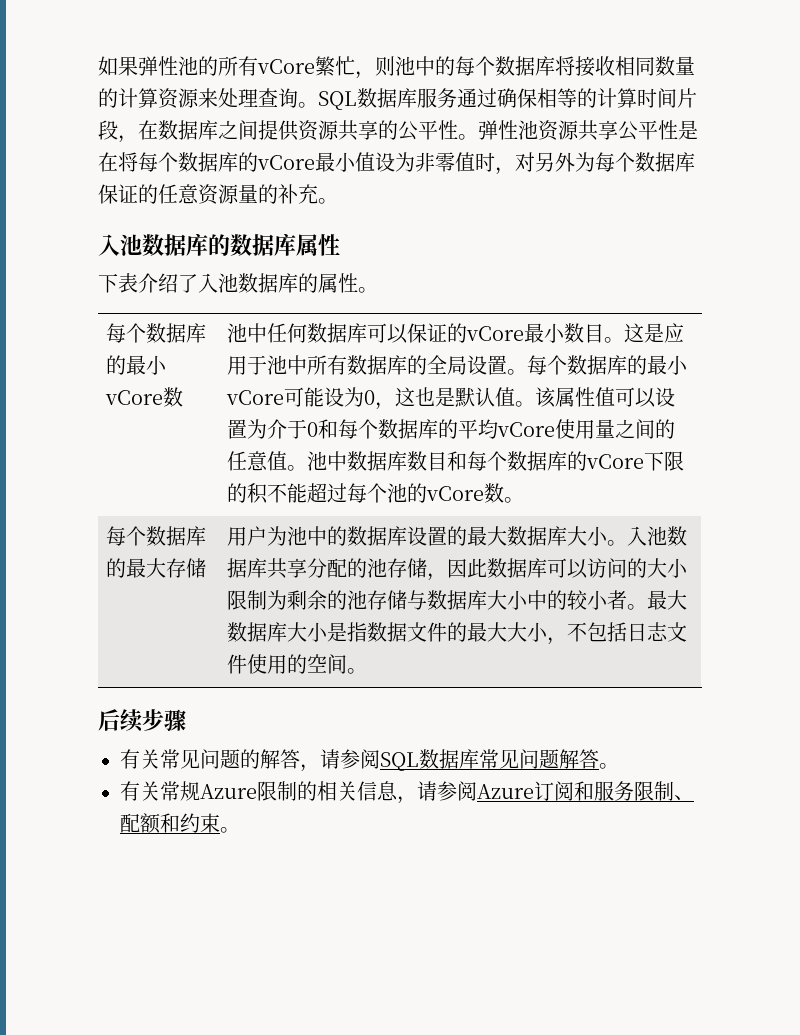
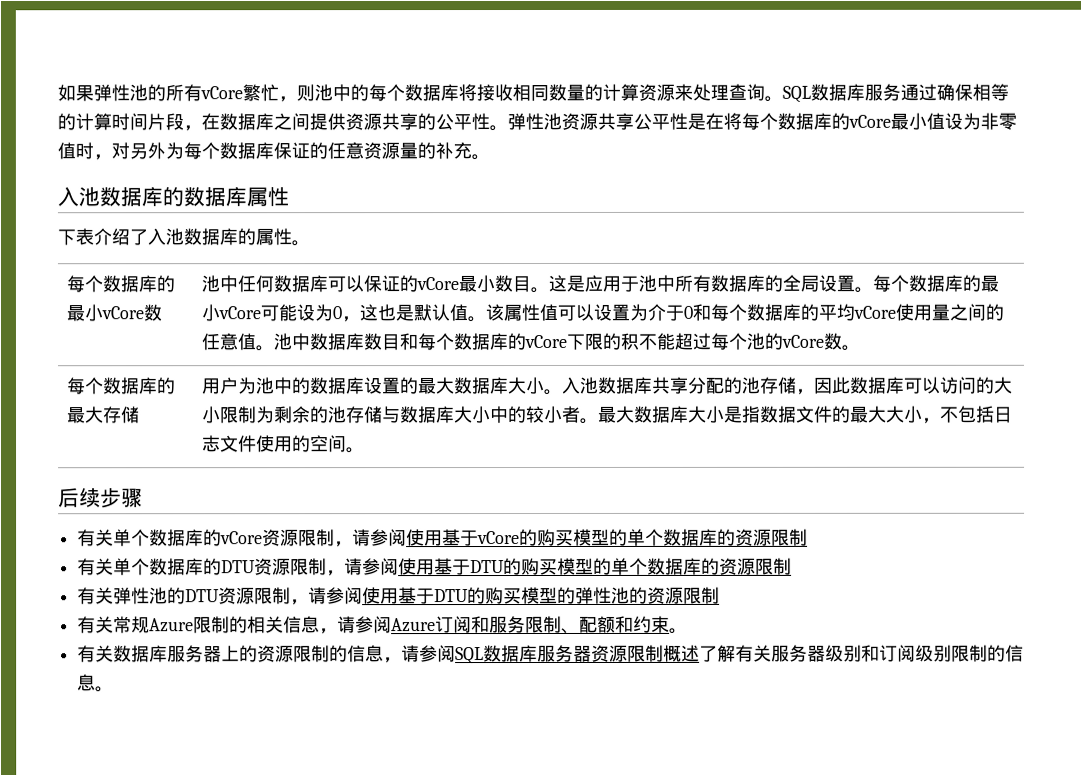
- 有关常见问题的解答，请参阅SQL数据库常见问题解答。
+ 有关单个数据库的vCore资源限制，请参阅使用基于vCore的购买模型的单个数据库的资源限制
+ 有关单个数据库的DTU资源限制，请参阅使用基于DTU的购买模型的单个数据库的资源限制
+ 有关弹性池的DTU资源限制，请参阅使用基于DTU的购买模型的弹性池的资源限制
+ 有关数据库服务器上的资源限制的信息，请参阅SQL数据库服务器资源限制概述了解有关服务器级别和订阅级别限制的信息。

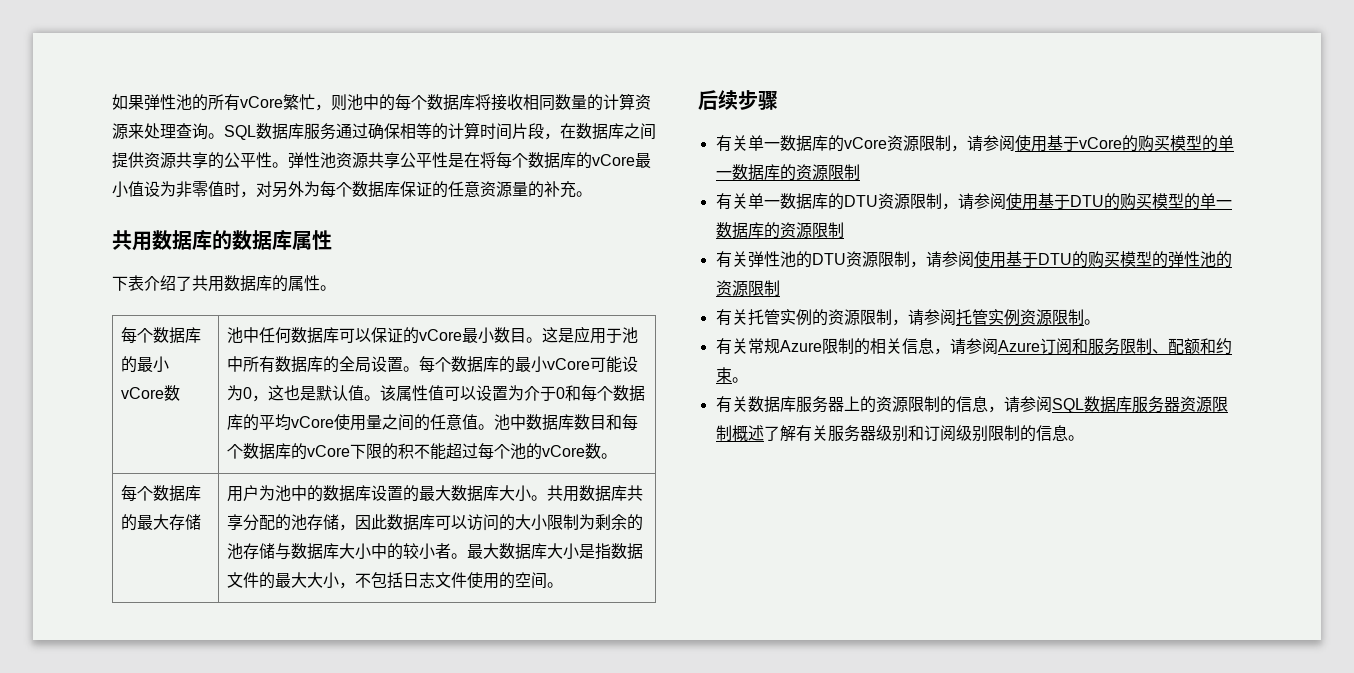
- 入池数据库的数据库属性
+ 共用数据库的数据库属性
- 下表介绍了入池数据库的属性。
+ 下表介绍了共用数据库的属性。
- 入池数据库共享分配的池存储，因此数据库可以访问的大小限制为剩余的池存储与数据库大小中的较小者。
+ 共用数据库共享分配的池存储，因此数据库可以访问的大小限制为剩余的池存储与数据库大小中的较小者。
- 有关单个数据库的vCore资源限制，请参阅使用基于vCore的购买模型的单个数据库的资源限制
+ 有关单一数据库的vCore资源限制，请参阅使用基于vCore的购买模型的单一数据库的资源限制
- 有关单个数据库的DTU资源限制，请参阅使用基于DTU的购买模型的单个数据库的资源限制
+ 有关单一数据库的DTU资源限制，请参阅使用基于DTU的购买模型的单一数据库的资源限制
+ 有关托管实例的资源限制，请参阅托管实例资源限制。

